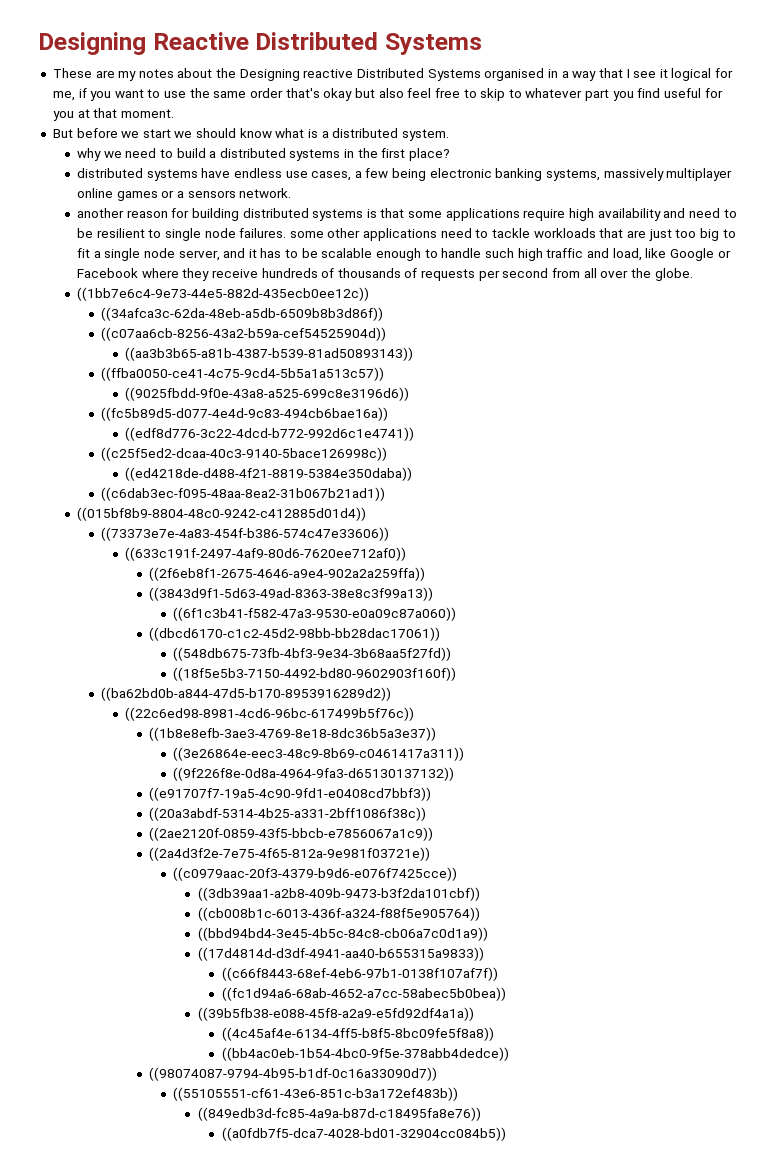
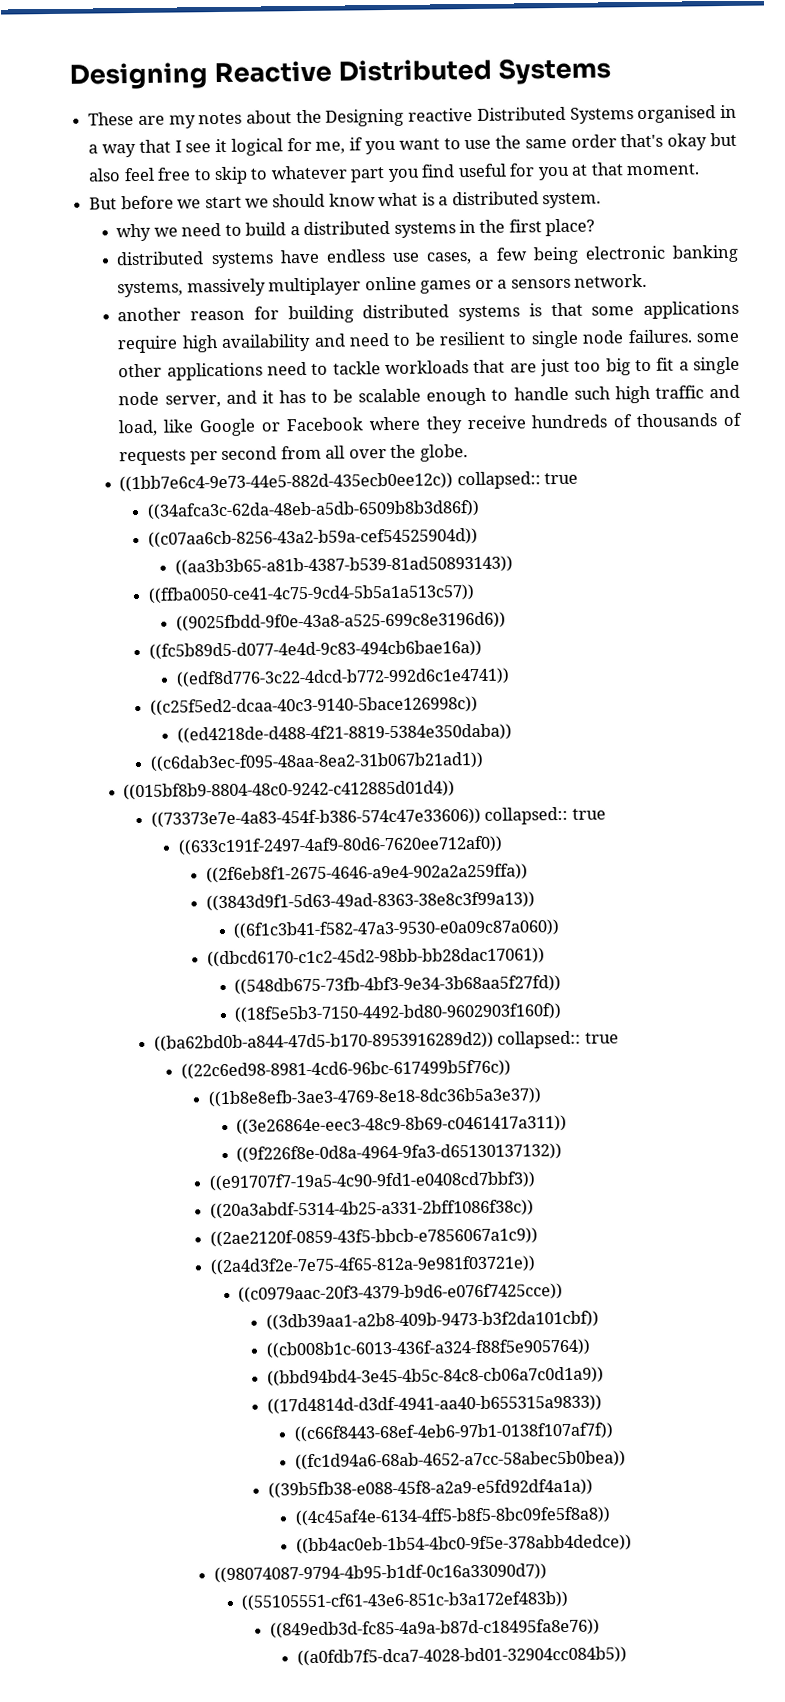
- ((1bb7e6c4-9e73-44e5-882d-435ecb0ee12c))
+ ((1bb7e6c4-9e73-44e5-882d-435ecb0ee12c)) collapsed:: true
- ((73373e7e-4a83-454f-b386-574c47e33606))
+ ((73373e7e-4a83-454f-b386-574c47e33606)) collapsed:: true
- ((ba62bd0b-a844-47d5-b170-8953916289d2))
+ ((ba62bd0b-a844-47d5-b170-8953916289d2)) collapsed:: true

